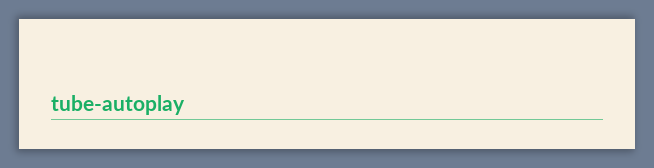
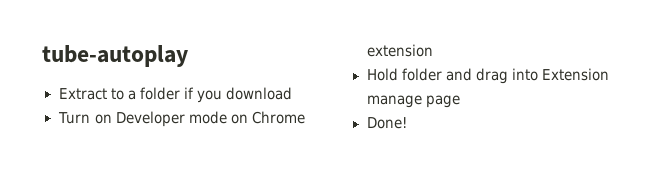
+ Extract to a folder if you download
+ Turn on Developer mode on Chrome extension
+ Hold folder and drag into Extension manage page
+ Done!

